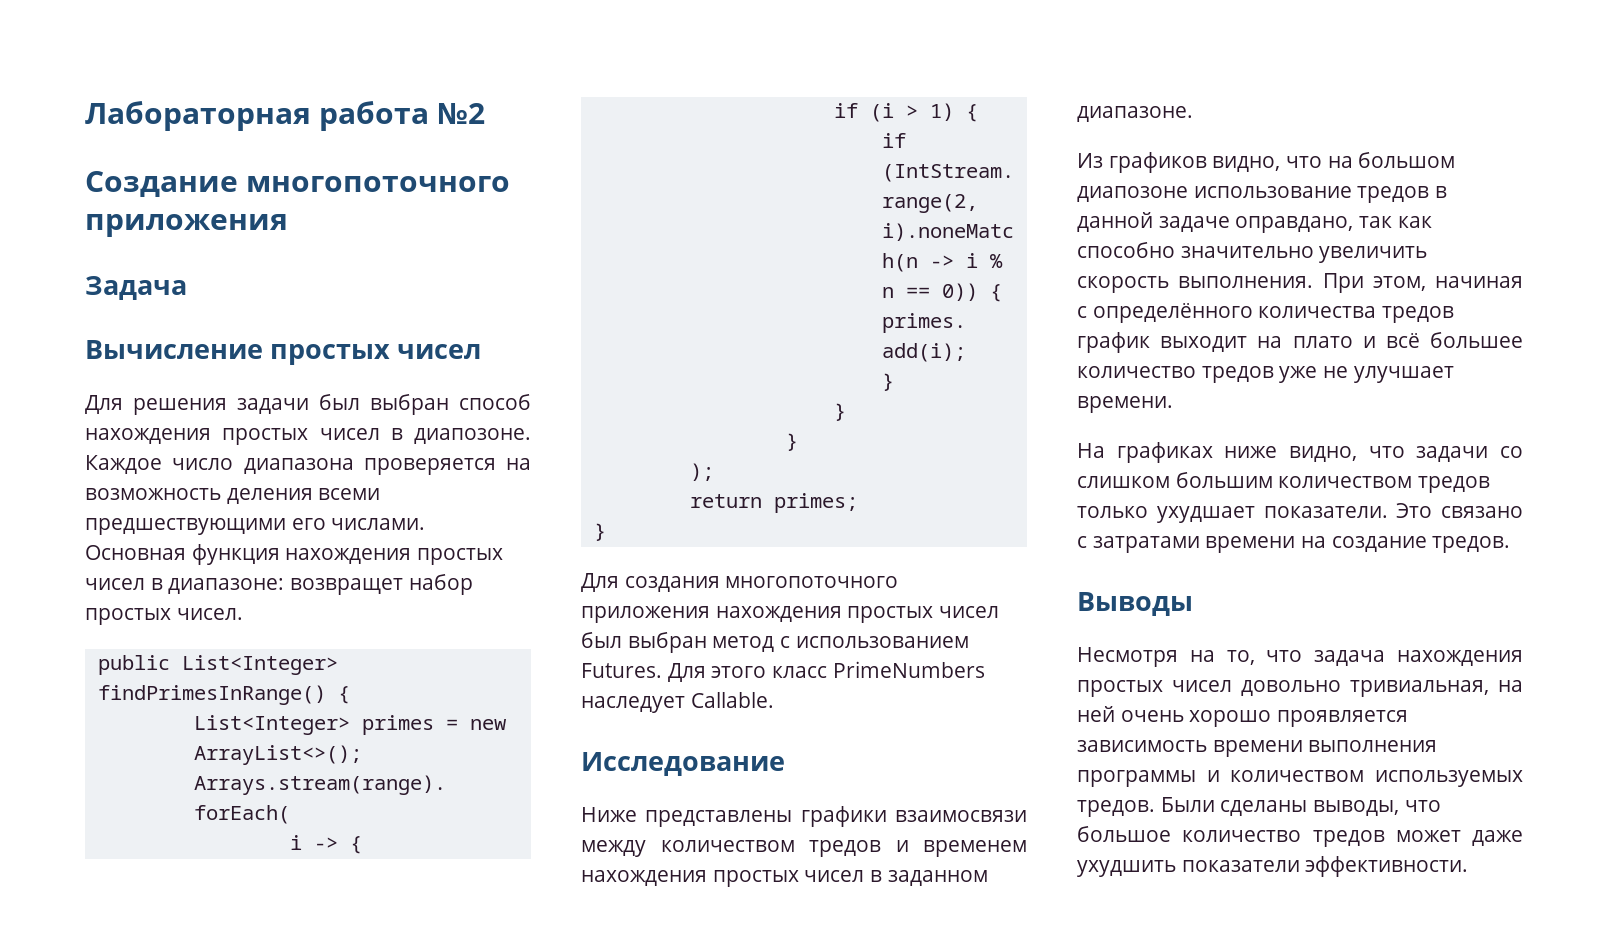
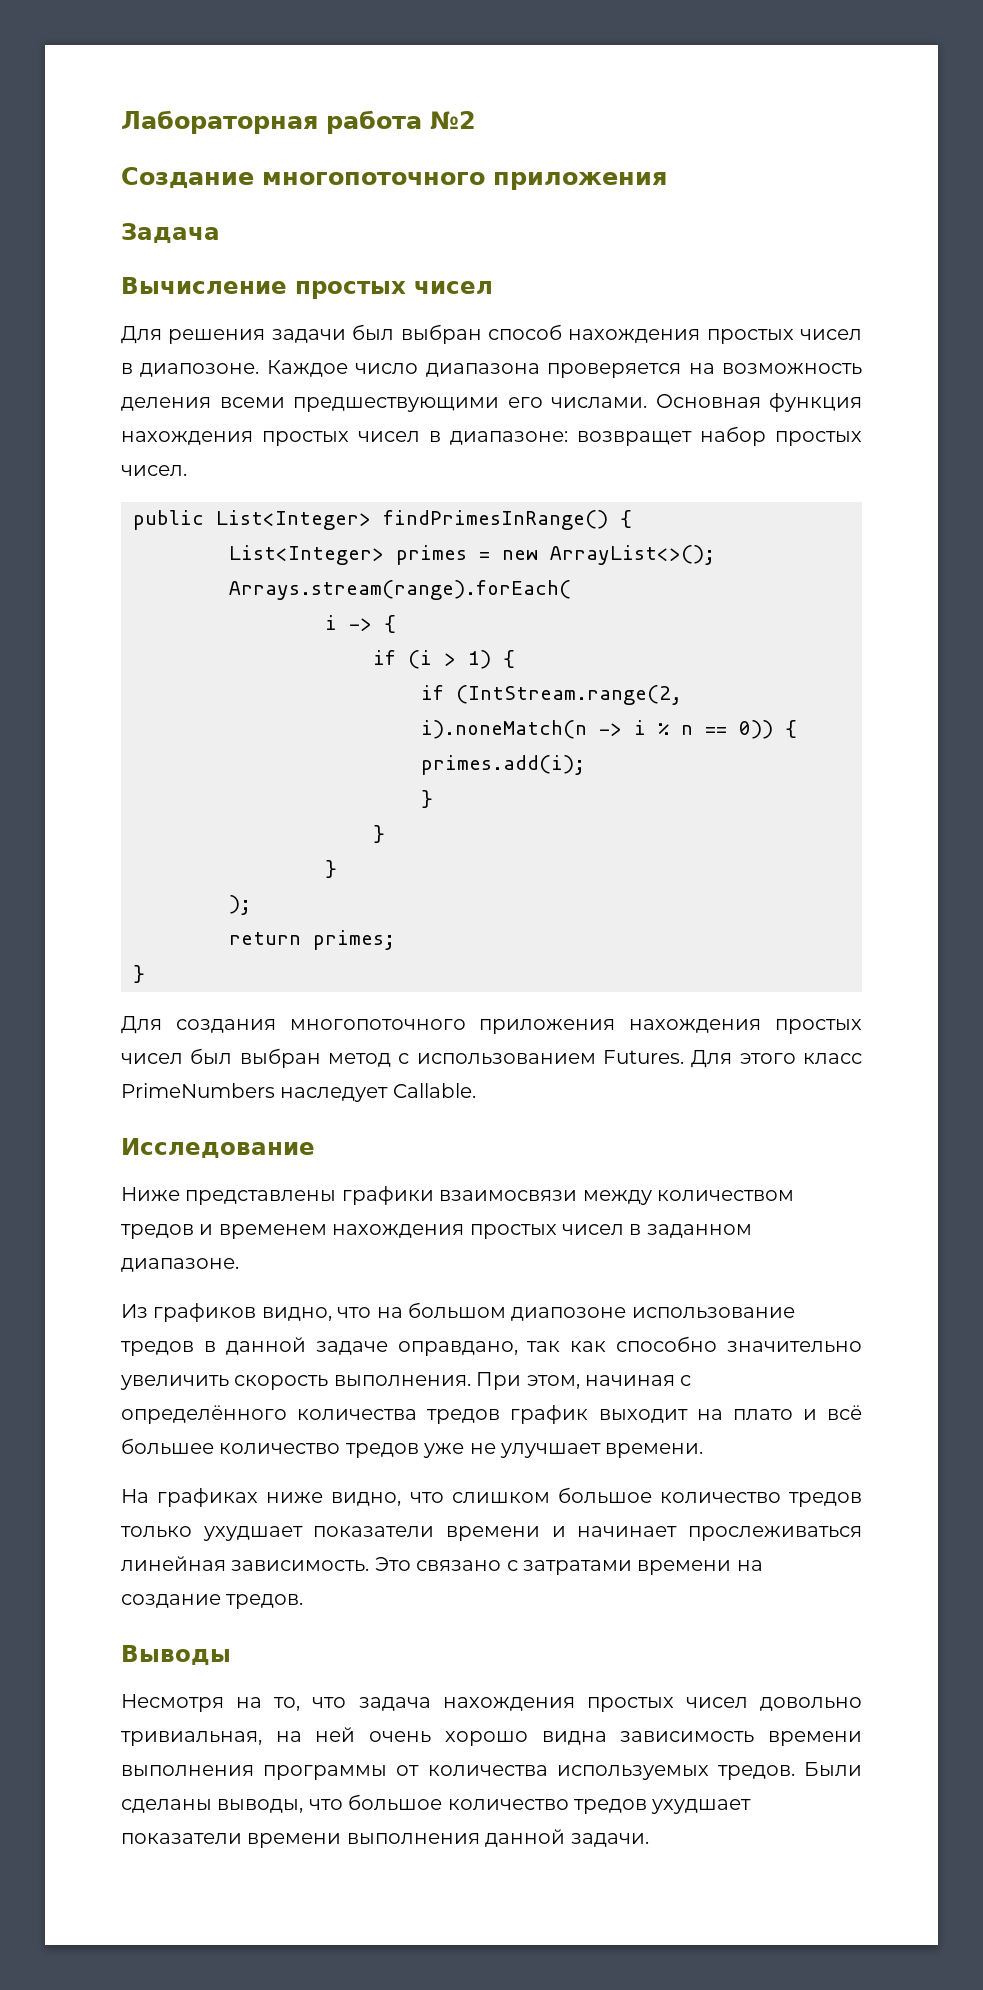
- На графиках ниже видно, что задачи со слишком большим количеством тредов только ухудшает показатели.
+ На графиках ниже видно, что слишком большое количество тредов только ухудшает показатели времени и начинает прослеживаться линейная зависимость.
- Несмотря на то, что задача нахождения простых чисел довольно тривиальная, на ней очень хорошо проявляется зависимость времени выполнения программы и количеством используемых тредов.
+ Несмотря на то, что задача нахождения простых чисел довольно тривиальная, на ней очень хорошо видна зависимость времени выполнения программы от количества используемых тредов.
- Были сделаны выводы, что большое количество тредов может даже ухудшить показатели эффективности.
+ Были сделаны выводы, что большое количество тредов ухудшает показатели времени выполнения данной задачи.

